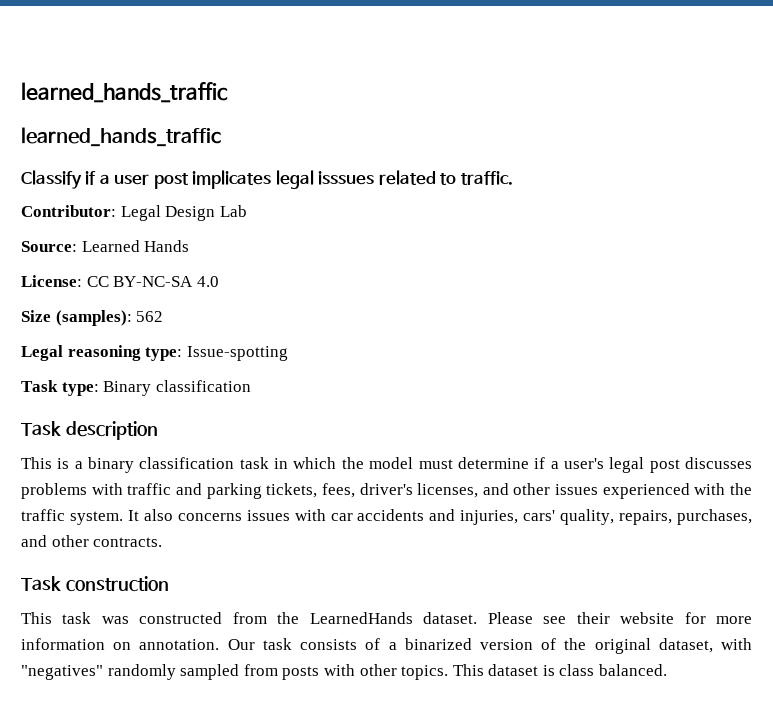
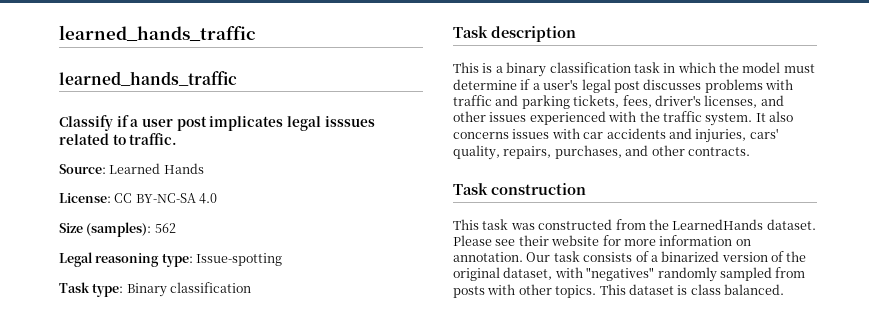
- Contributor: Legal Design Lab

